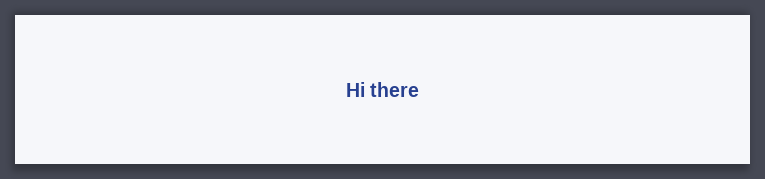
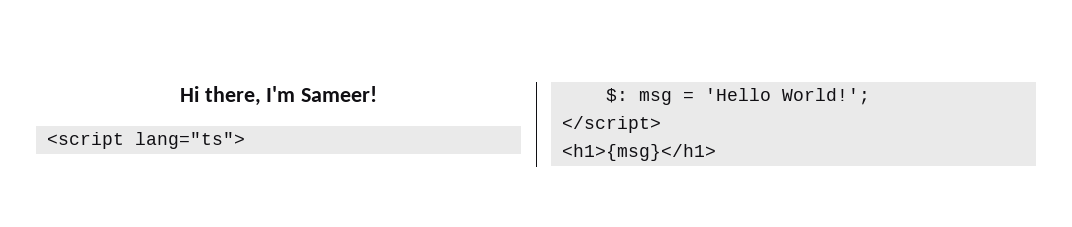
- Hi there
+ Hi there, I'm Sameer!
+ <script lang="ts">
+ $: msg = 'Hello World!';
+ </script>
+ <h1>{msg}</h1>

